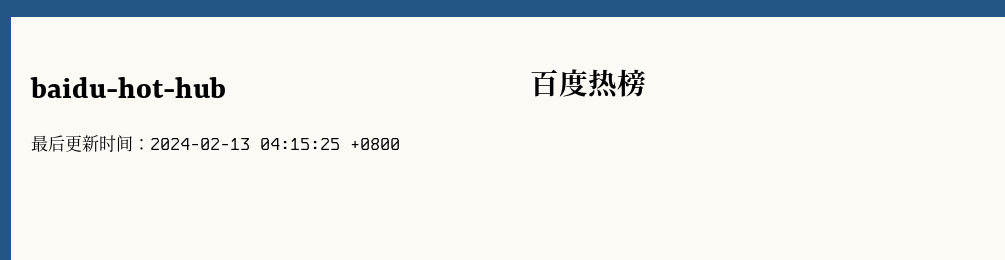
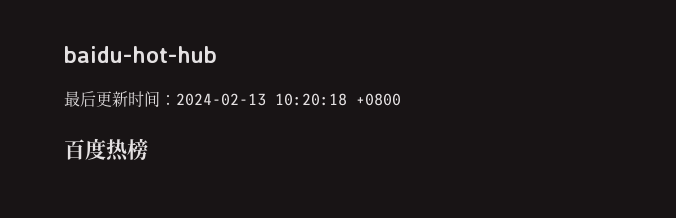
- 最后更新时间：2024-02-13 04:15:25 +0800
+ 最后更新时间：2024-02-13 10:20:18 +0800

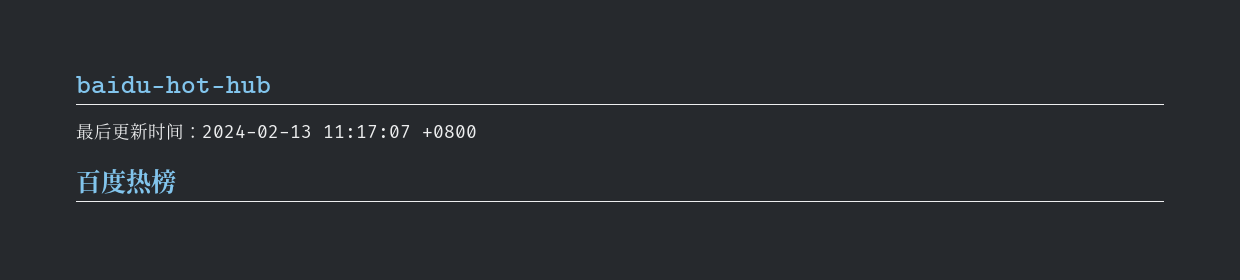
- 最后更新时间：2024-02-13 10:20:18 +0800
+ 最后更新时间：2024-02-13 11:17:07 +0800

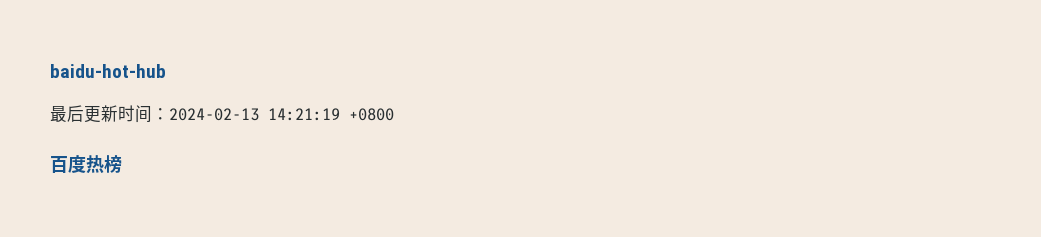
- 最后更新时间：2024-02-13 11:17:07 +0800
+ 最后更新时间：2024-02-13 14:21:19 +0800

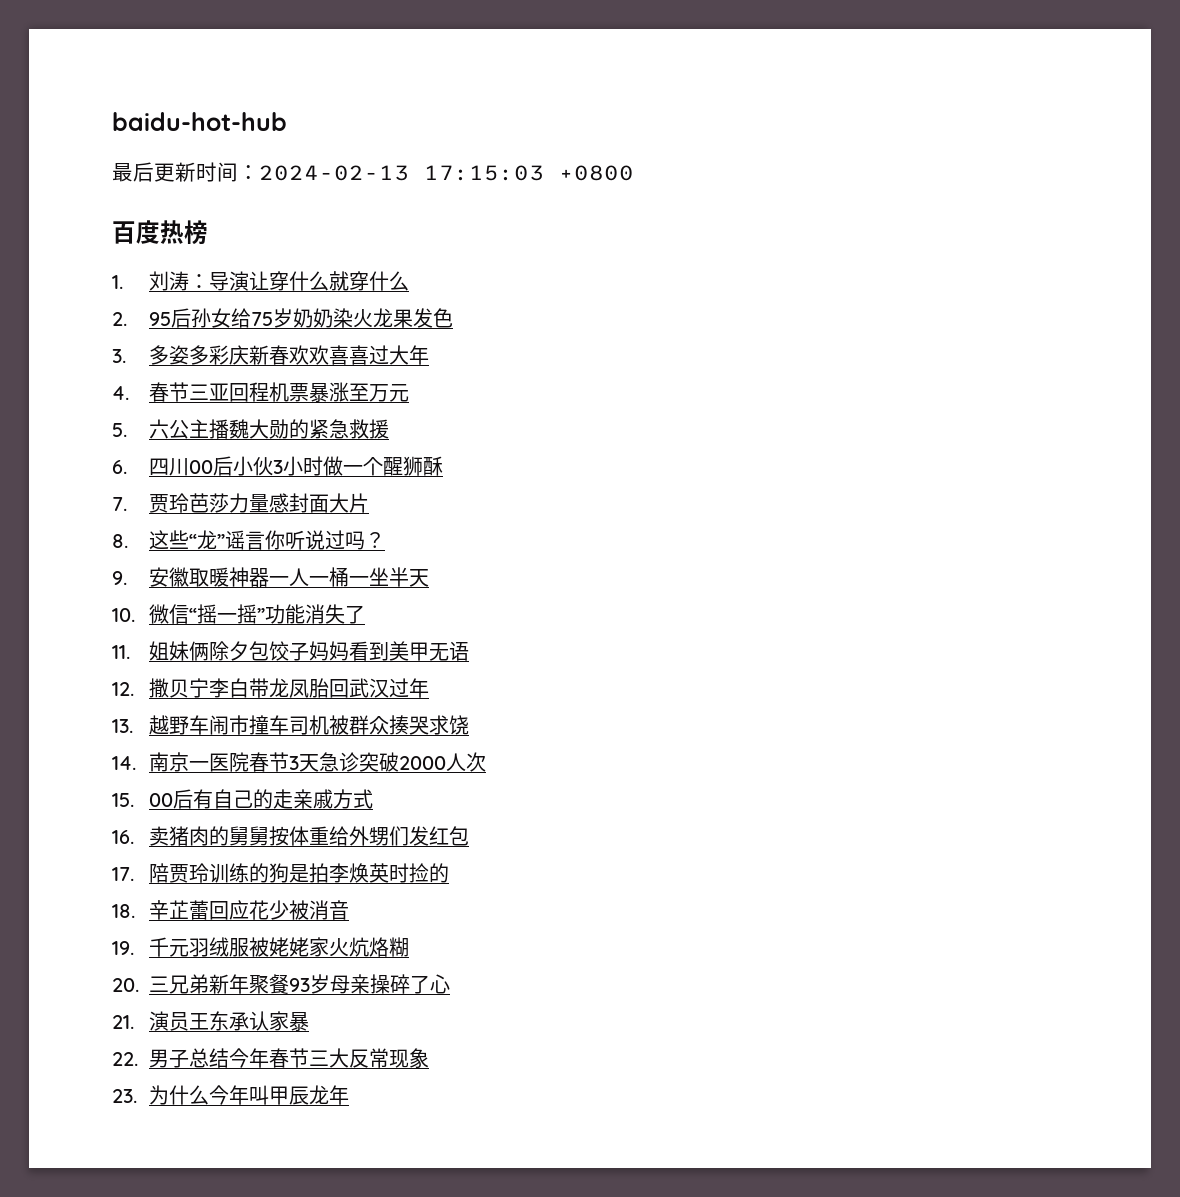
- 最后更新时间：2024-02-13 14:21:19 +0800
+ 最后更新时间：2024-02-13 17:15:03 +0800
+ 1.刘涛：导演让穿什么就穿什么
+ 2. 95后孙女给75岁奶奶染火龙果发色
+ 3.多姿多彩庆新春欢欢喜喜过大年
+ 4.春节三亚回程机票暴涨至万元
+ 5.六公主播魏大勋的紧急救援
+ 6.四川00后小伙3小时做一个醒狮酥
+ 7.贾玲芭莎力量感封面大片
+ 8.这些“龙”谣言你听说过吗？
+ 9.安徽取暖神器一人一桶一坐半天
+ 10.微信“摇一摇”功能消失了
+ 11.姐妹俩除夕包饺子妈妈看到美甲无语
+ 12.撒贝宁李白带龙凤胎回武汉过年
+ 13.越野车闹市撞车司机被群众揍哭求饶
+ 14.南京一医院春节3天急诊突破2000人次
+ 15. 00后有自己的走亲戚方式
+ 16.卖猪肉的舅舅按体重给外甥们发红包
+ 17.陪贾玲训练的狗是拍李焕英时捡的
+ 18.辛芷蕾回应花少被消音
+ 19.千元羽绒服被姥姥家火炕烙糊
+ 20.三兄弟新年聚餐93岁母亲操碎了心
+ 21.演员王东承认家暴
+ 22.男子总结今年春节三大反常现象
+ 23.为什么今年叫甲辰龙年

